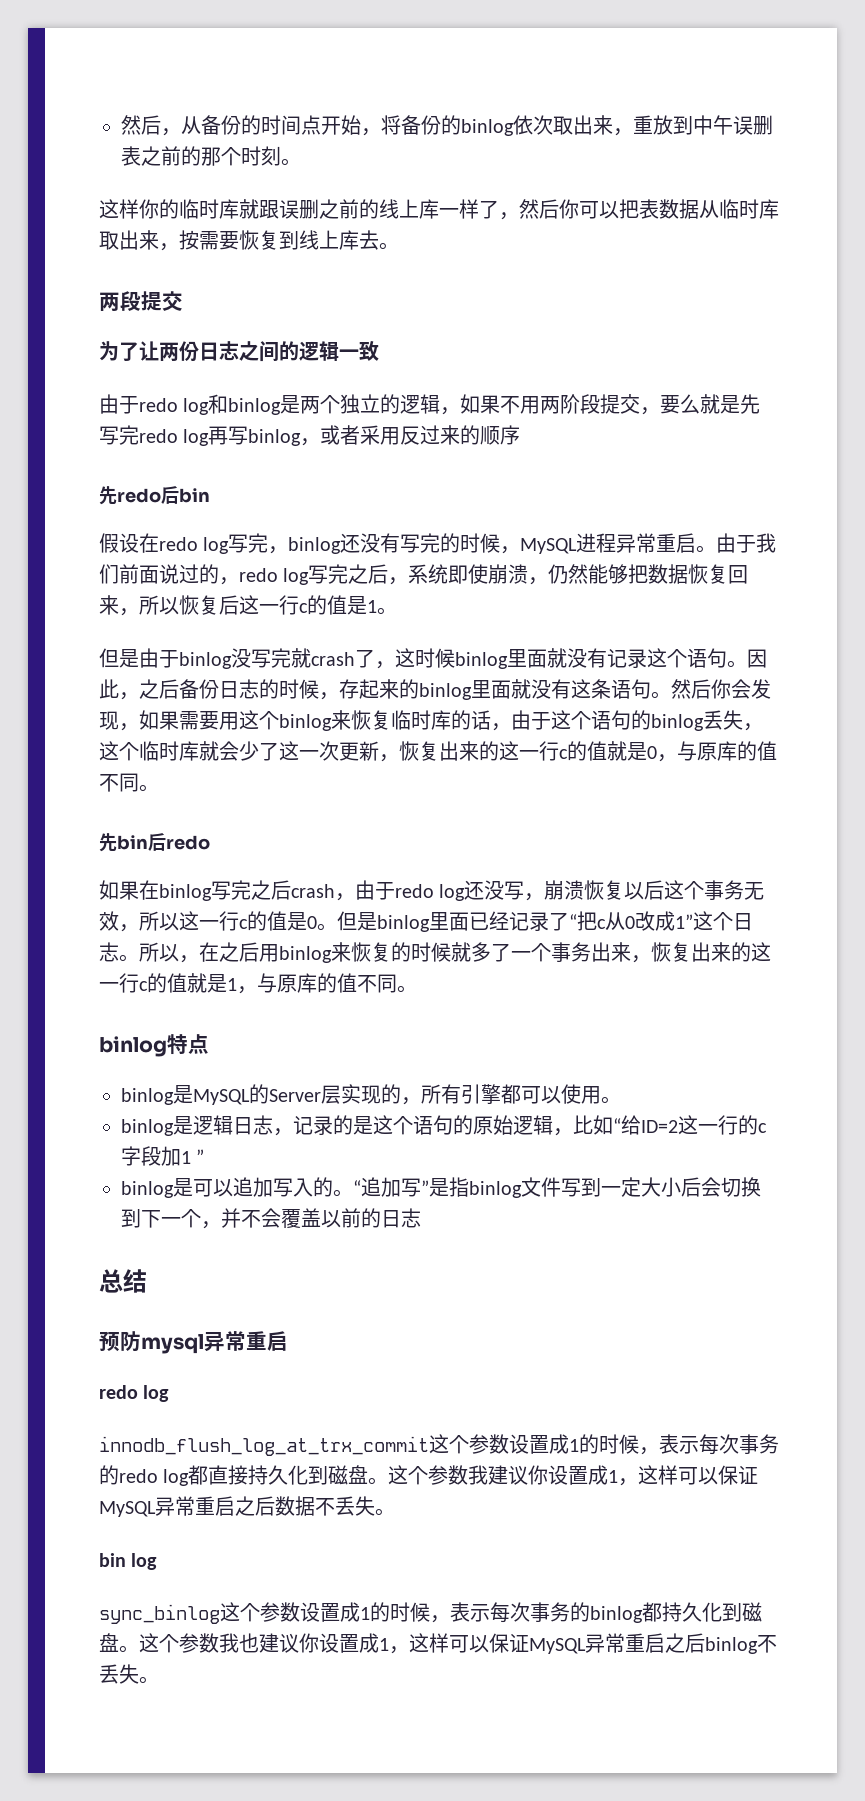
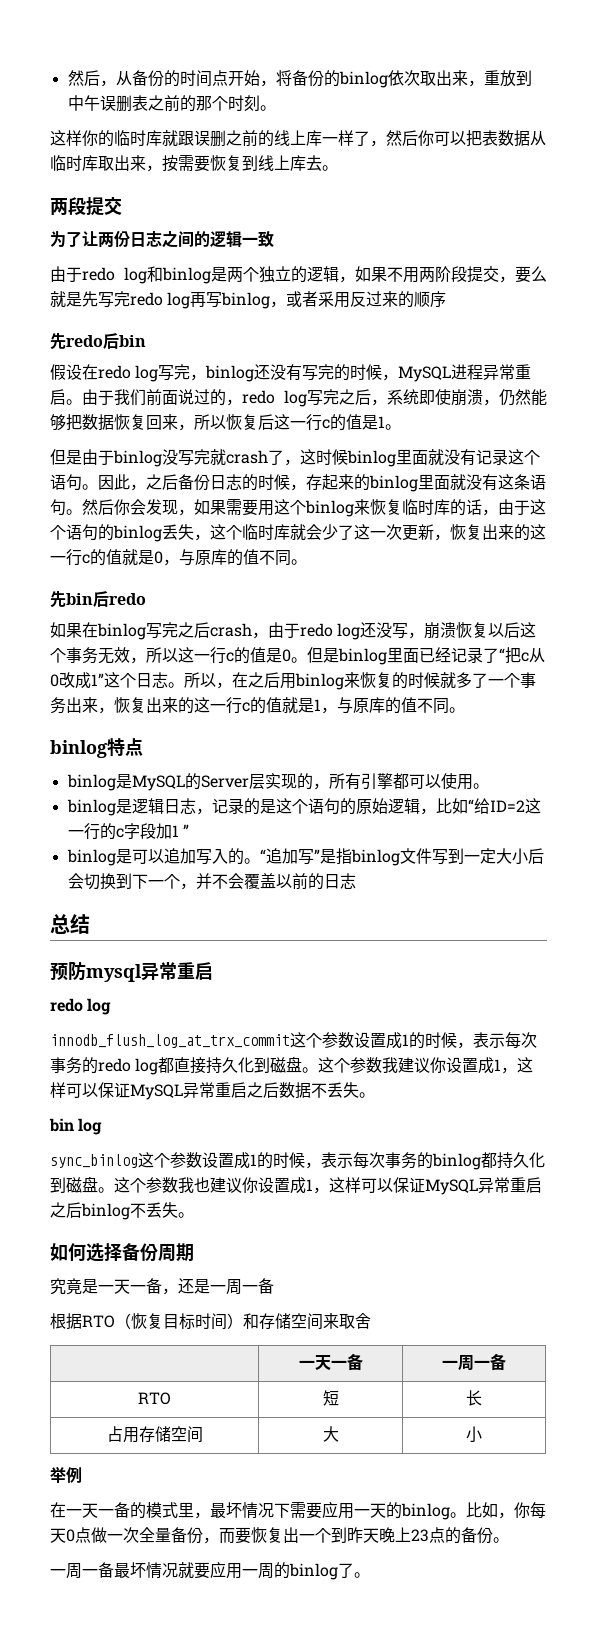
+ 如何选择备份周期
+ 究竟是一天一备，还是一周一备
+ 根据RTO（恢复目标时间）和存储空间来取舍
+ | 一天一备 | 一周一备
+ RTO | 短 | 长
+ 占用存储空间 | 大 | 小
+ 举例
+ 在一天一备的模式里，最坏情况下需要应用一天的binlog。比如，你每天0点做一次全量备份，而要恢复出一个到昨天晚上23点的备份。
+ 一周一备最坏情况就要应用一周的binlog了。

